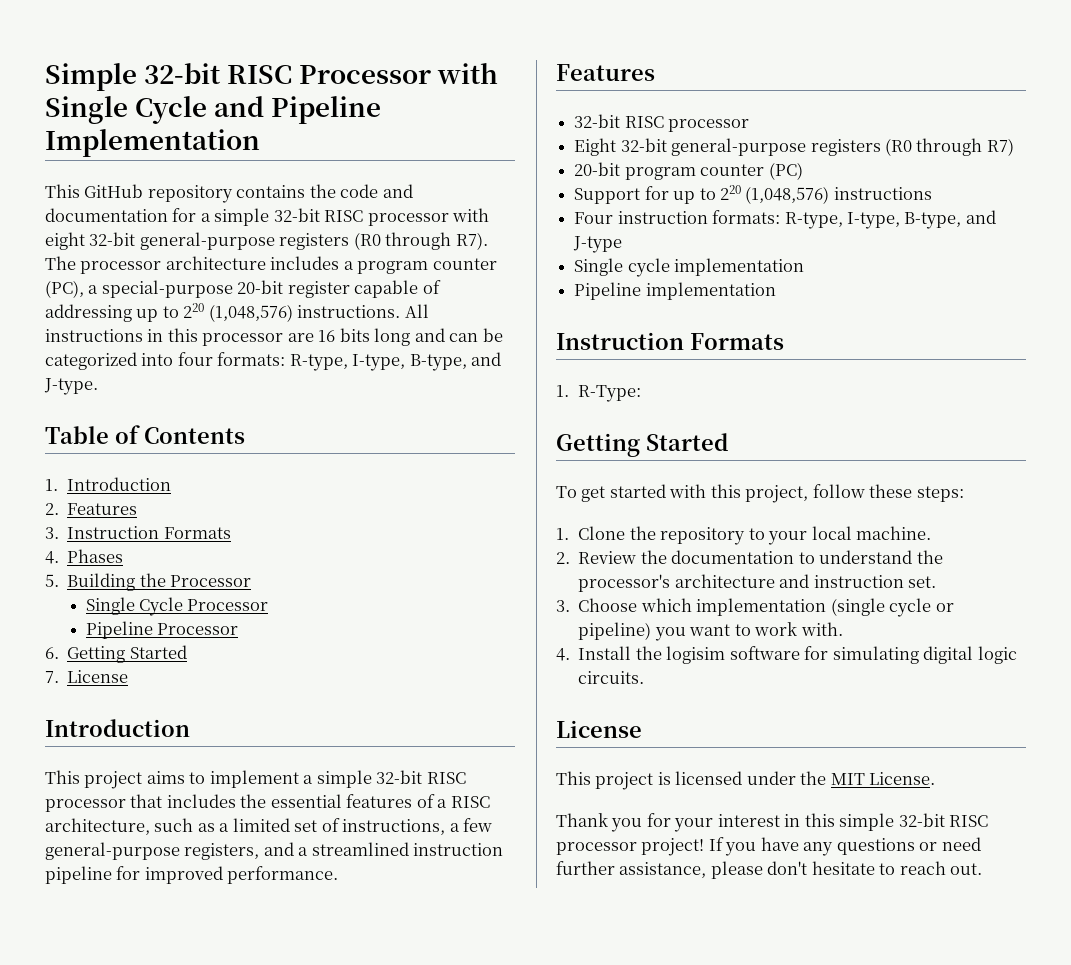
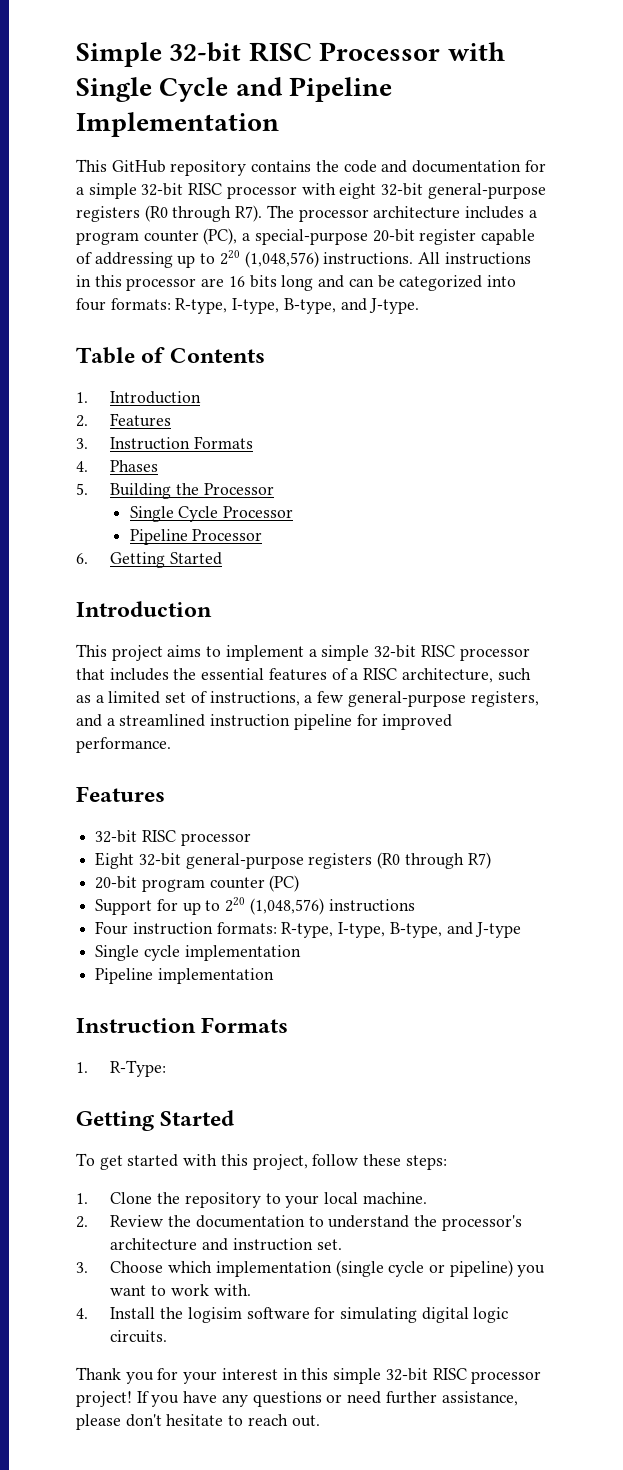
- 7. License
  4. Install the logisim software for simulating digital logic circuits.
- License
- This project is licensed under the MIT License.

